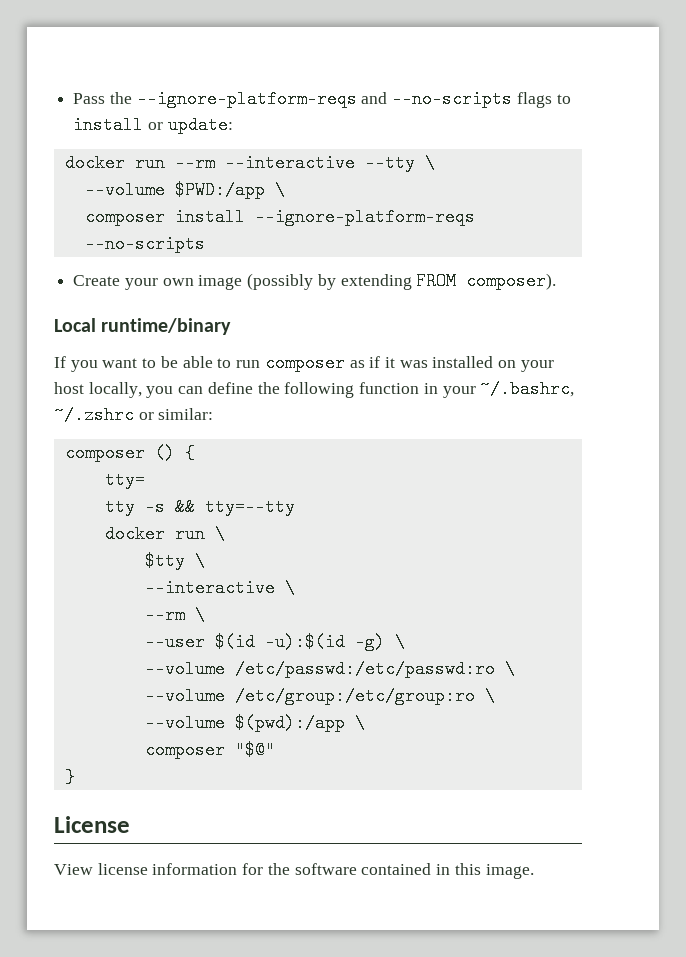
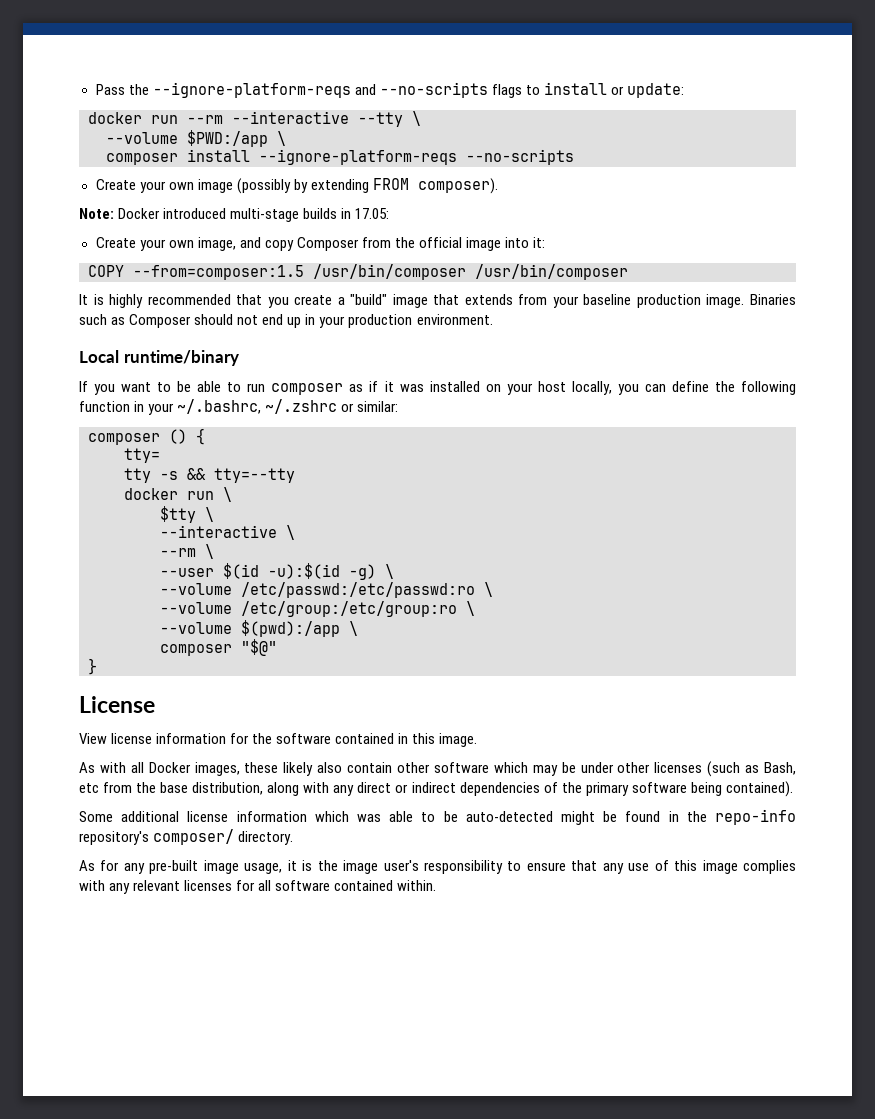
+ Note: Docker introduced multi-stage builds in 17.05:
+ Create your own image, and copy Composer from the official image into it:
+ COPY --from=composer:1.5 /usr/bin/composer /usr/bin/composer
+ It is highly recommended that you create a "build" image that extends from your baseline production image. Binaries such as Composer should not end up in your production environment.
+ As with all Docker images, these likely also contain other software which may be under other licenses (such as Bash, etc from the base distribution, along with any direct or indirect dependencies of the primary software being contained).
+ Some additional license information which was able to be auto-detected might be found in the repo-info repository's composer/ directory.
+ As for any pre-built image usage, it is the image user's responsibility to ensure that any use of this image complies with any relevant licenses for all software contained within.

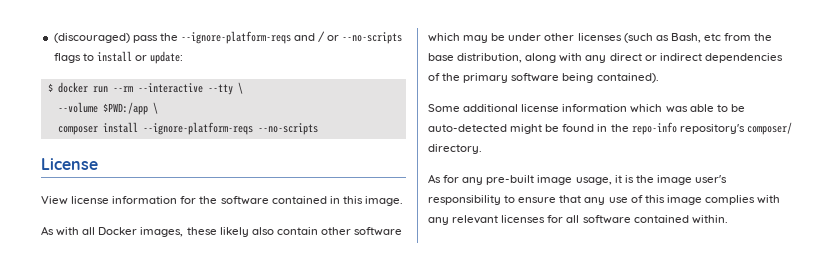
- Pass the --ignore-platform-reqs and --no-scripts flags to install or update:
+ (discouraged) pass the --ignore-platform-reqs and / or --no-scripts flags to install or update:
- docker run --rm --interactive --tty \
+ $ docker run --rm --interactive --tty \
- Create your own image (possibly by extending FROM composer).
- Note: Docker introduced multi-stage builds in 17.05:
- Create your own image, and copy Composer from the official image into it:
- COPY --from=composer:1.5 /usr/bin/composer /usr/bin/composer
- It is highly recommended that you create a "build" image that extends from your baseline production image. Binaries such as Composer should not end up in your production environment.
- Local runtime/binary
- If you want to be able to run composer as if it was installed on your host locally, you can define the following function in your ~/.bashrc, ~/.zshrc or similar:
- composer () {
- tty=
- tty -s && tty=--tty
- docker run \
- $tty \
- --interactive \
- --rm \
- --user $(id -u):$(id -g) \
- --volume /etc/passwd:/etc/passwd:ro \
- --volume /etc/group:/etc/group:ro \
- --volume $(pwd):/app \
- composer "$@"
- }

